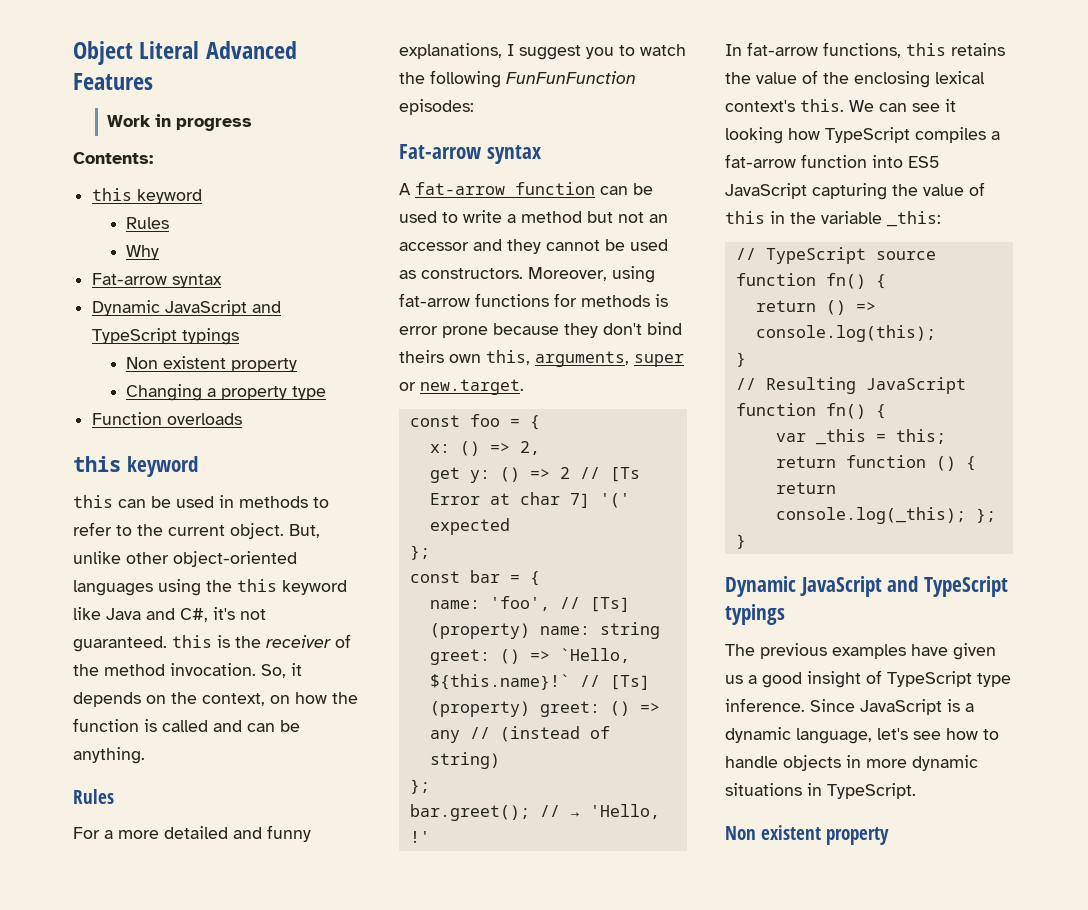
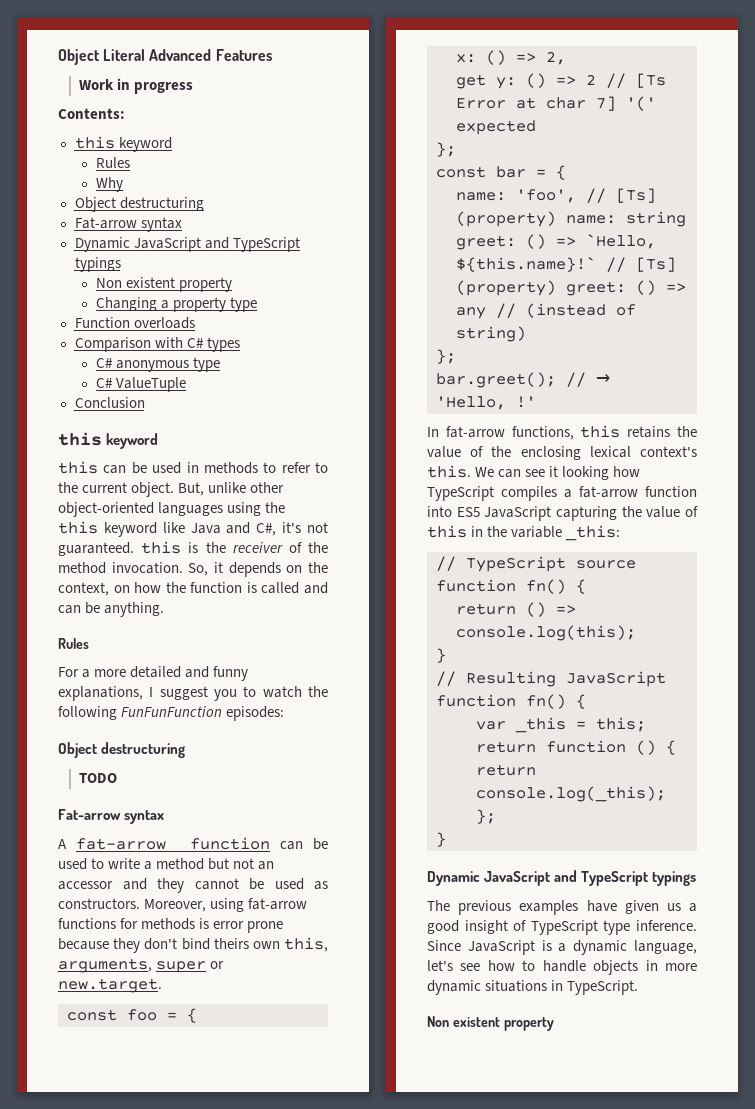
  Why
+ Object destructuring
+ Comparison with C# types
+ C# anonymous type
+ C# ValueTuple
+ Conclusion
  For a more detailed and funny explanations, I suggest you to watch the following FunFunFunction episodes:
+ Object destructuring
+ TODO

